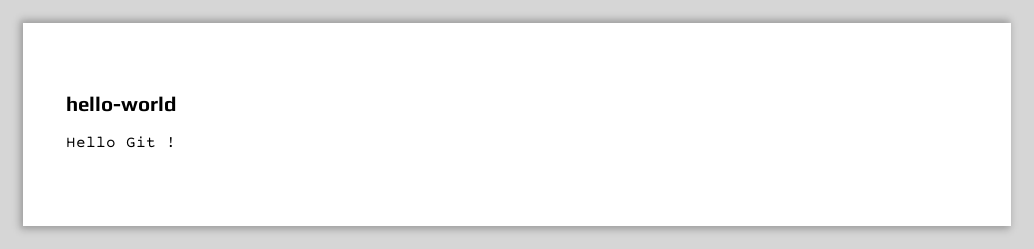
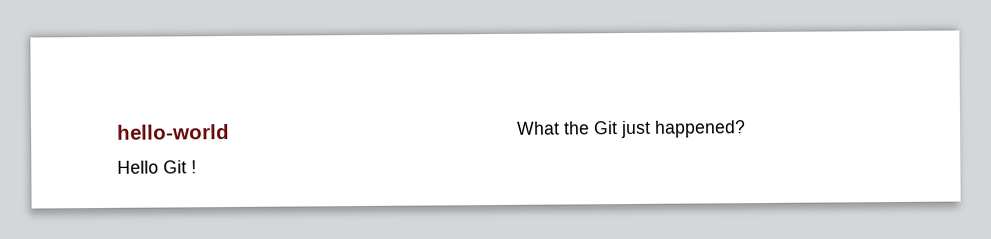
+ What the Git just happened?

